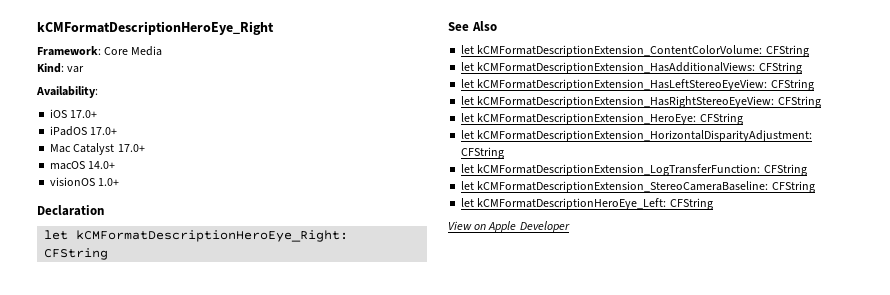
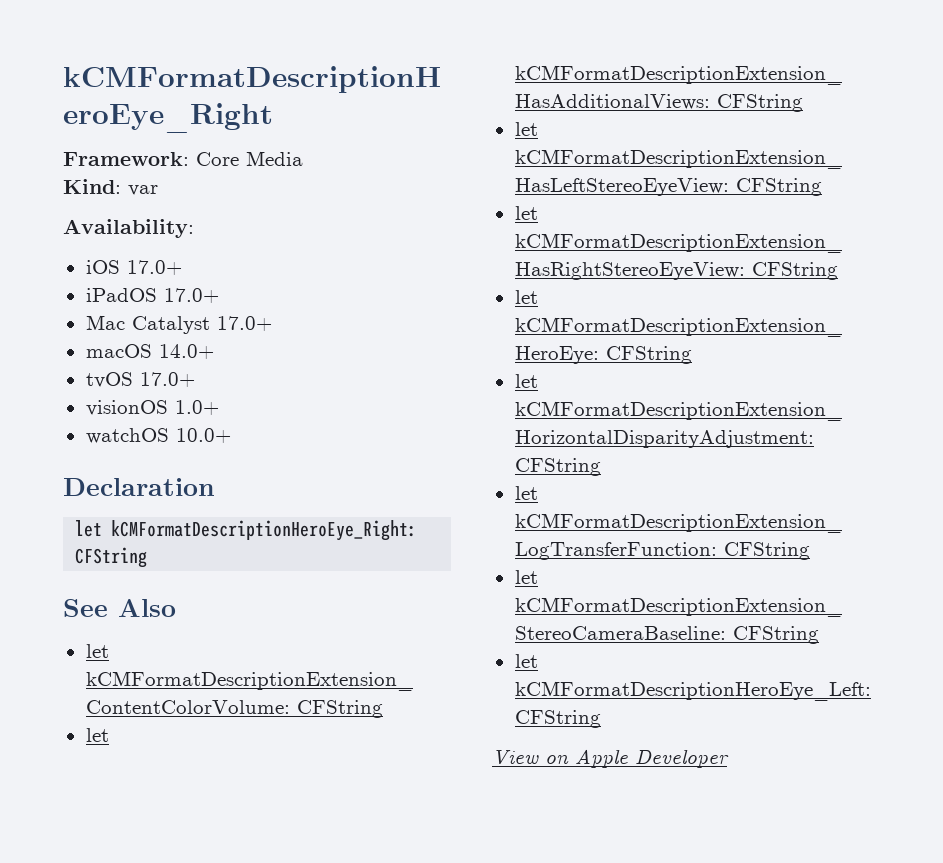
+ tvOS 17.0+
+ watchOS 10.0+

